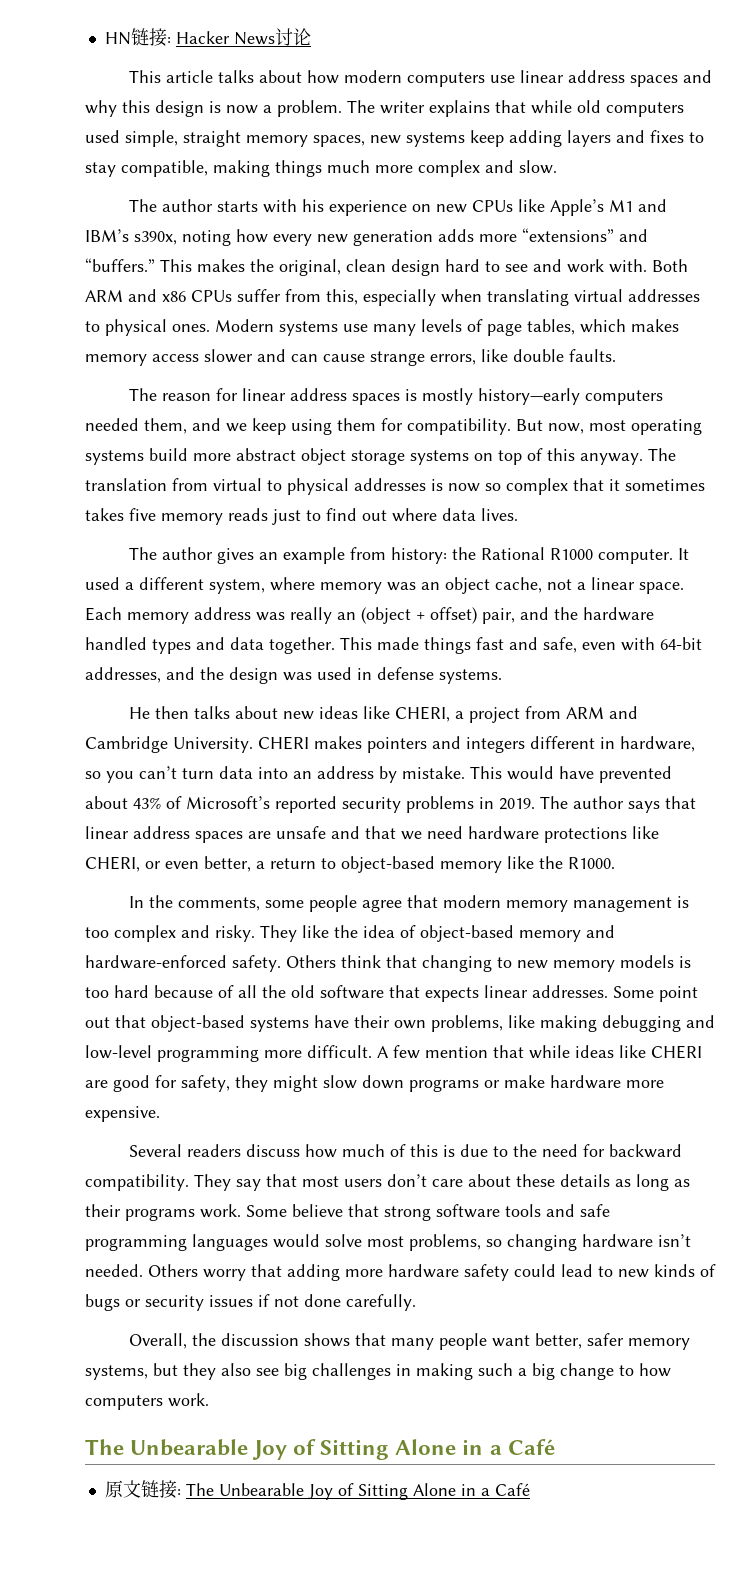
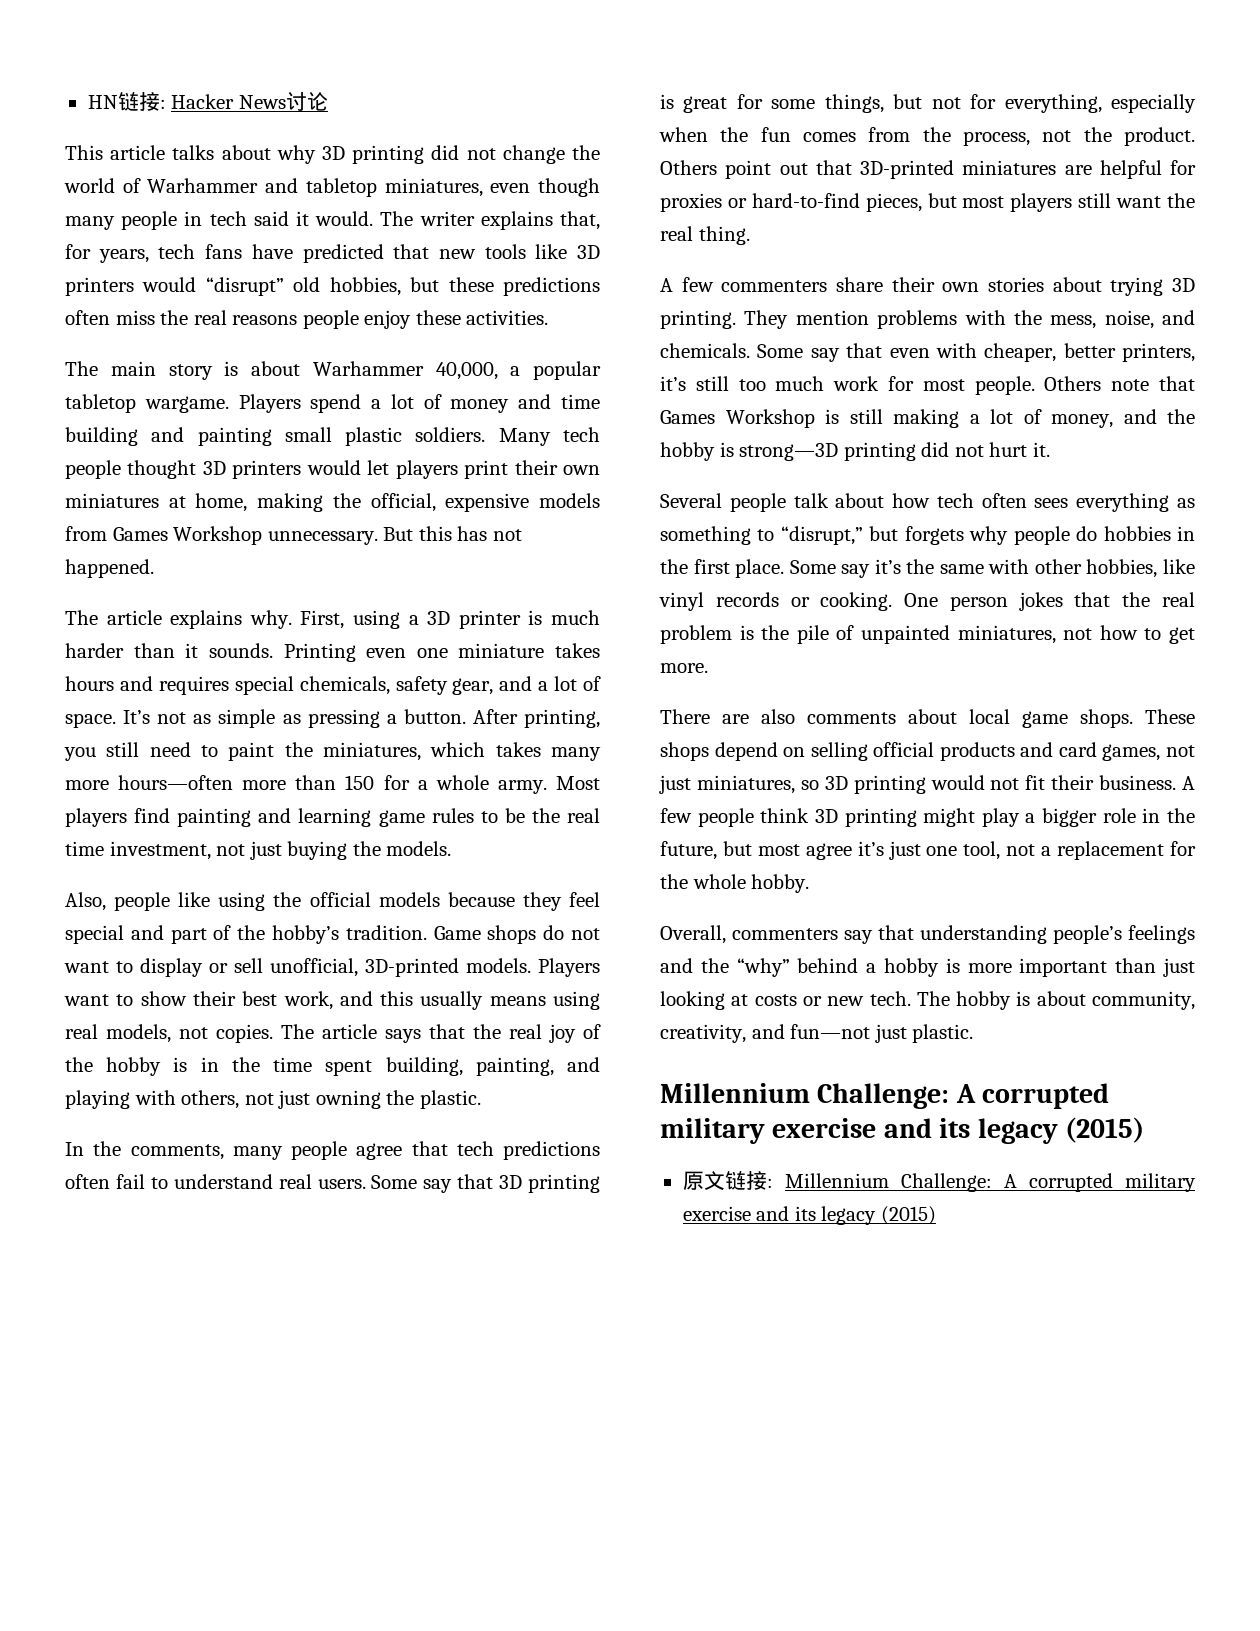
- This article talks about how modern computers use linear address spaces and why this design is now a problem. The writer explains that while old computers used simple, straight memory spaces, new systems keep adding layers and fixes to stay compatible, making things much more complex and slow.
- The author starts with his experience on new CPUs like Apple’s M1 and IBM’s s390x, noting how every new generation adds more “extensions” and “buffers.” This makes the original, clean design hard to see and work with. Both ARM and x86 CPUs suffer from this, especially when translating virtual addresses to physical ones. Modern systems use many levels of page tables, which makes memory access slower and can cause strange errors, like double faults.
- The reason for linear address spaces is mostly history—early computers needed them, and we keep using them for compatibility. But now, most operating systems build more abstract object storage systems on top of this anyway. The translation from virtual to physical addresses is now so complex that it sometimes takes five memory reads just to find out where data lives.
- The author gives an example from history: the Rational R1000 computer. It used a different system, where memory was an object cache, not a linear space. Each memory address was really an (object + offset) pair, and the hardware handled types and data together. This made things fast and safe, even with 64-bit addresses, and the design was used in defense systems.
- He then talks about new ideas like CHERI, a project from ARM and Cambridge University. CHERI makes pointers and integers different in hardware, so you can’t turn data into an address by mistake. This would have prevented about 43% of Microsoft’s reported security problems in 2019. The author says that linear address spaces are unsafe and that we need hardware protections like CHERI, or even better, a return to object-based memory like the R1000.
+ This article talks about why 3D printing did not change the world of Warhammer and tabletop miniatures, even though many people in tech said it would. The writer explains that, for years, tech fans have predicted that new tools like 3D printers would “disrupt” old hobbies, but these predictions often miss the real reasons people enjoy these activities.
+ The main story is about Warhammer 40,000, a popular tabletop wargame. Players spend a lot of money and time building and painting small plastic soldiers. Many tech people thought 3D printers would let players print their own miniatures at home, making the official, expensive models from Games Workshop unnecessary. But this has not happened.
+ The article explains why. First, using a 3D printer is much harder than it sounds. Printing even one miniature takes hours and requires special chemicals, safety gear, and a lot of space. It’s not as simple as pressing a button. After printing, you still need to paint the miniatures, which takes many more hours—often more than 150 for a whole army. Most players find painting and learning game rules to be the real time investment, not just buying the models.
+ Also, people like using the official models because they feel special and part of the hobby’s tradition. Game shops do not want to display or sell unofficial, 3D-printed models. Players want to show their best work, and this usually means using real models, not copies. The article says that the real joy of the hobby is in the time spent building, painting, and playing with others, not just owning the plastic.
- In the comments, some people agree that modern memory management is too complex and risky. They like the idea of object-based memory and hardware-enforced safety. Others think that changing to new memory models is too hard because of all the old software that expects linear addresses. Some point out that object-based systems have their own problems, like making debugging and low-level programming more difficult. A few mention that while ideas like CHERI are good for safety, they might slow down programs or make hardware more expensive.
- Several readers discuss how much of this is due to the need for backward compatibility. They say that most users don’t care about these details as long as their programs work. Some believe that strong software tools and safe programming languages would solve most problems, so changing hardware isn’t needed. Others worry that adding more hardware safety could lead to new kinds of bugs or security issues if not done carefully.
- Overall, the discussion shows that many people want better, safer memory systems, but they also see big challenges in making such a big change to how computers work.
- The Unbearable Joy of Sitting Alone in a Café
- 原文链接: The Unbearable Joy of Sitting Alone in a Café
+ In the comments, many people agree that tech predictions often fail to understand real users. Some say that 3D printing is great for some things, but not for everything, especially when the fun comes from the process, not the product. Others point out that 3D-printed miniatures are helpful for proxies or hard-to-find pieces, but most players still want the real thing.
+ A few commenters share their own stories about trying 3D printing. They mention problems with the mess, noise, and chemicals. Some say that even with cheaper, better printers, it’s still too much work for most people. Others note that Games Workshop is still making a lot of money, and the hobby is strong—3D printing did not hurt it.
+ Several people talk about how tech often sees everything as something to “disrupt,” but forgets why people do hobbies in the first place. Some say it’s the same with other hobbies, like vinyl records or cooking. One person jokes that the real problem is the pile of unpainted miniatures, not how to get more.
+ There are also comments about local game shops. These shops depend on selling official products and card games, not just miniatures, so 3D printing would not fit their business. A few people think 3D printing might play a bigger role in the future, but most agree it’s just one tool, not a replacement for the whole hobby.
+ Overall, commenters say that understanding people’s feelings and the “why” behind a hobby is more important than just looking at costs or new tech. The hobby is about community, creativity, and fun—not just plastic.
+ Millennium Challenge: A corrupted military exercise and its legacy (2015)
+ 原文链接: Millennium Challenge: A corrupted military exercise and its legacy (2015)

